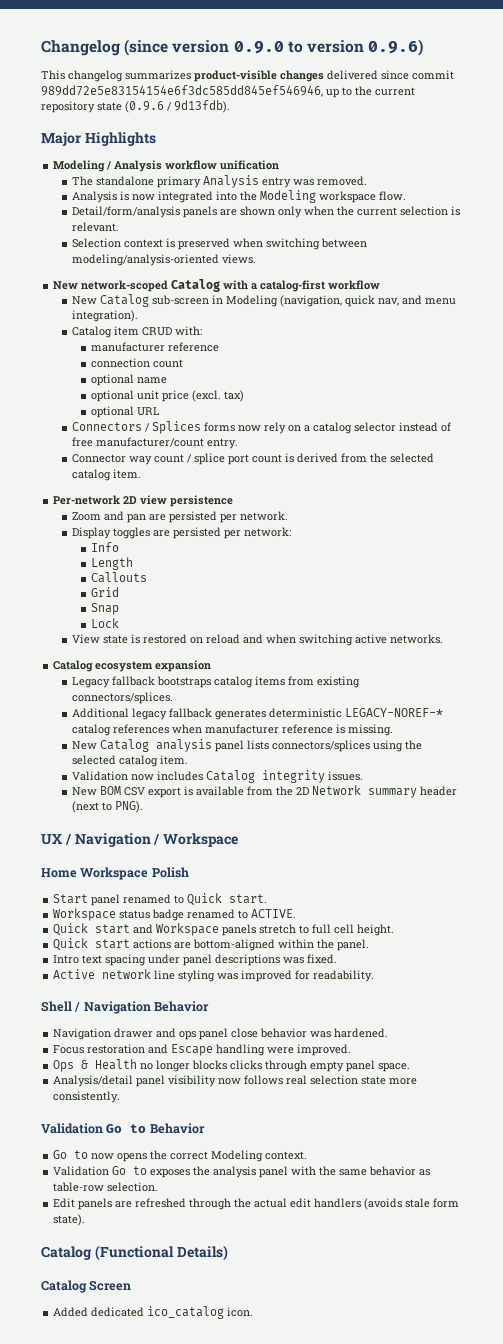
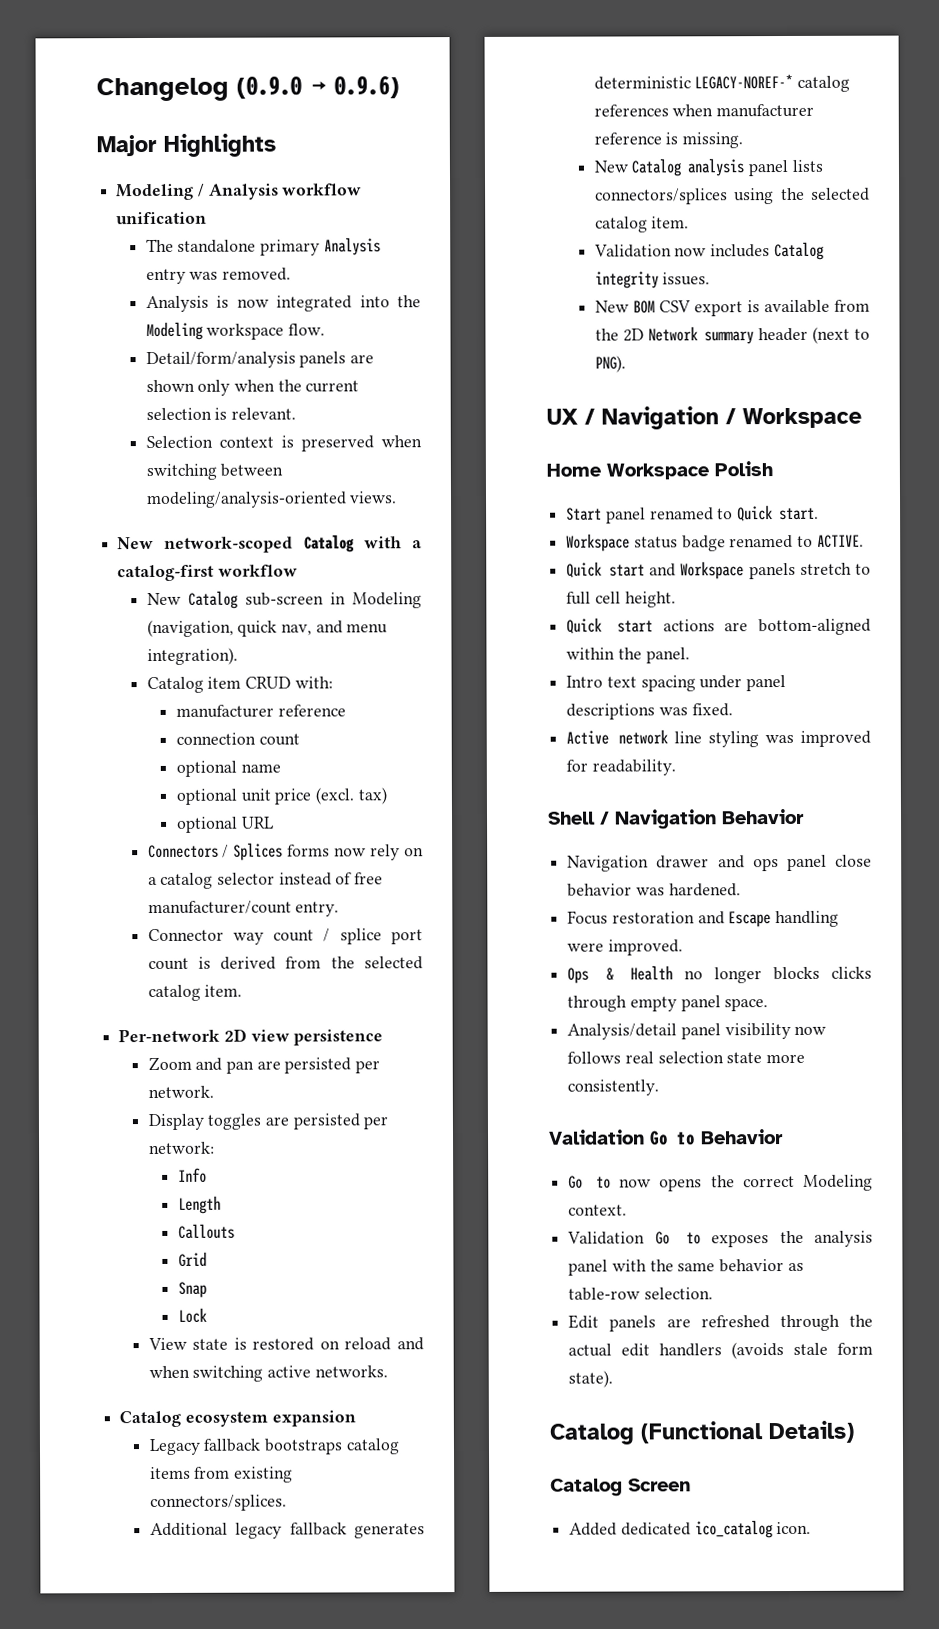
- Changelog (since version 0.9.0 to version 0.9.6)
- This changelog summarizes product-visible changes delivered since commit 989dd72e5e83154154e6f3dc585dd845ef546946, up to the current repository state (0.9.6 / 9d13fdb).
+ Changelog (0.9.0 → 0.9.6)

